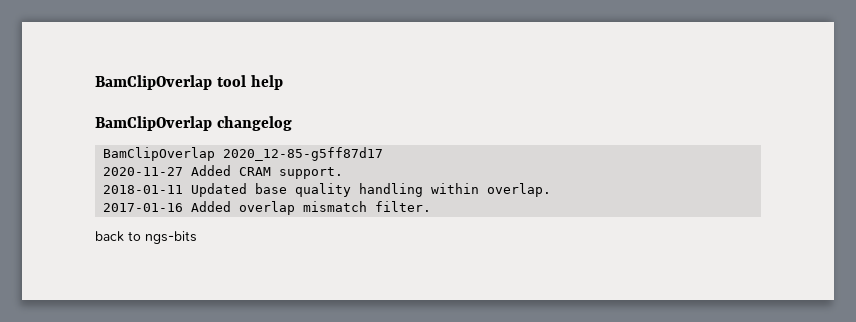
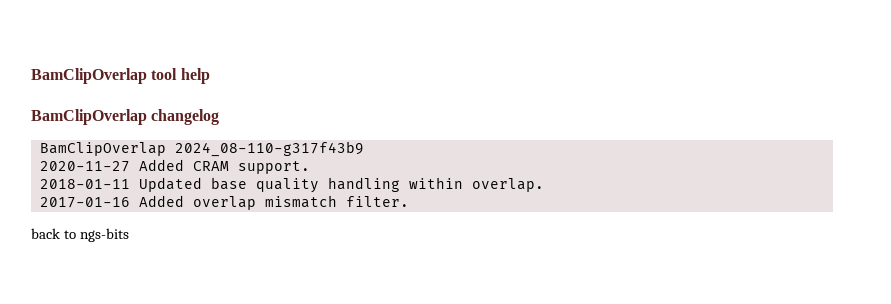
- BamClipOverlap 2020_12-85-g5ff87d17
+ BamClipOverlap 2024_08-110-g317f43b9

